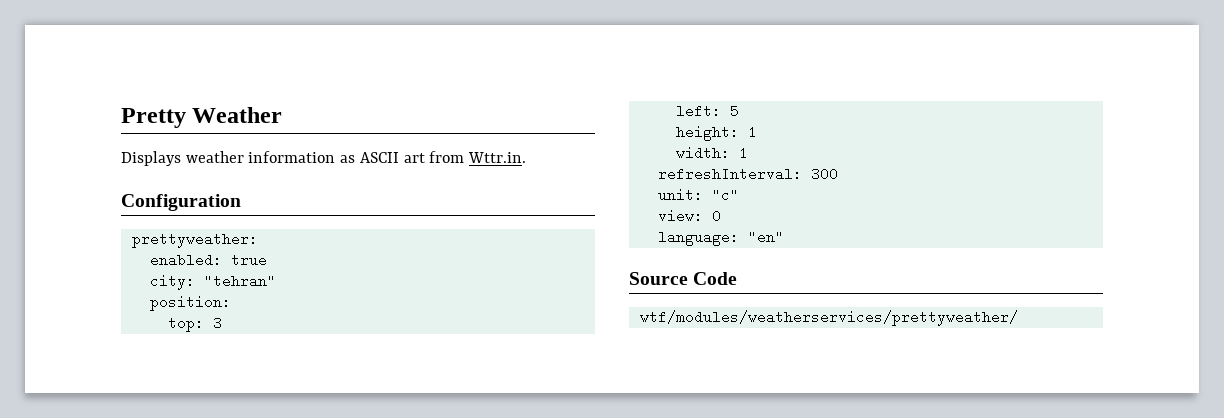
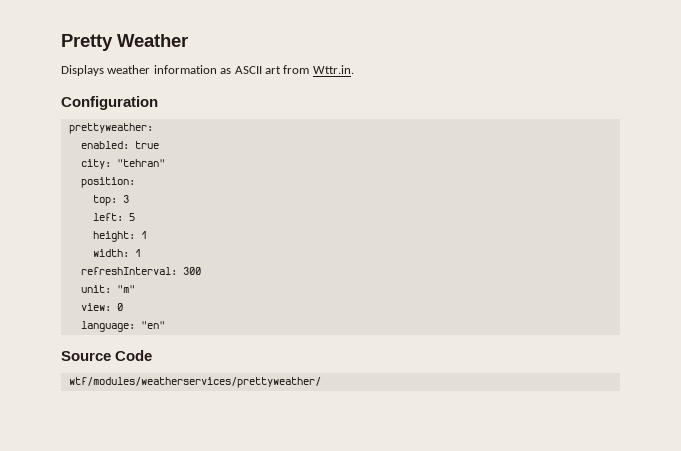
- unit: "c"
+ unit: "m"

